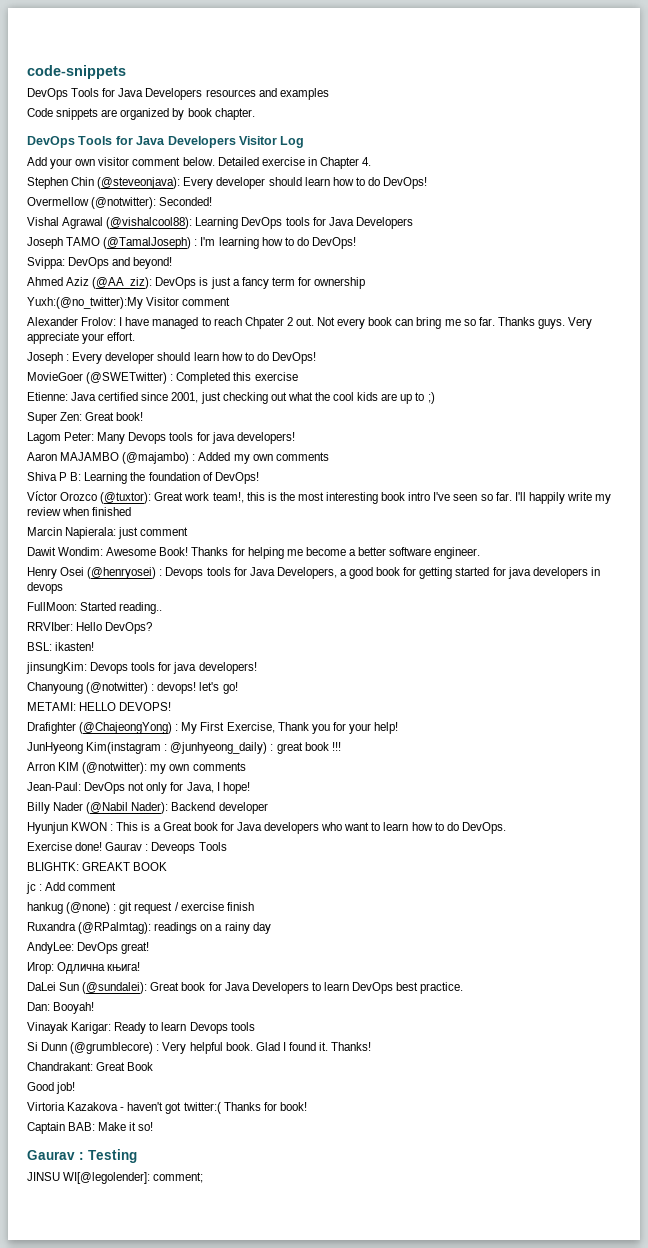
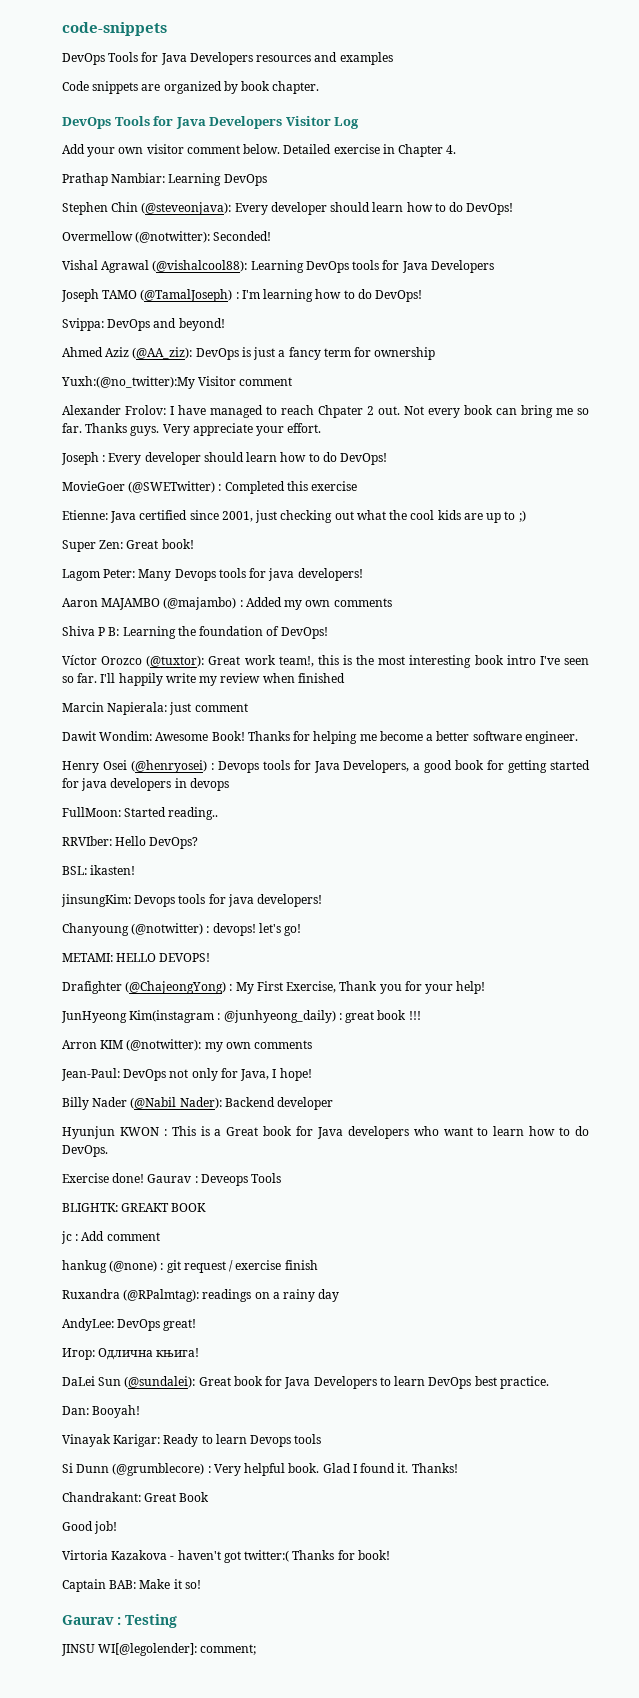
+ Prathap Nambiar: Learning DevOps

